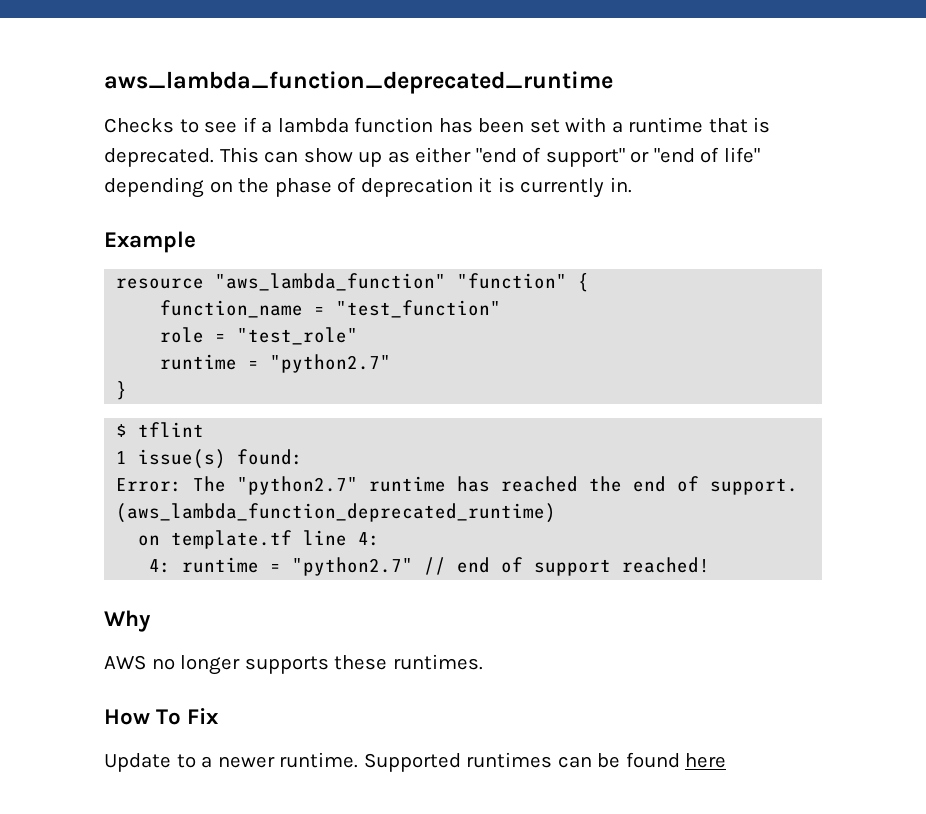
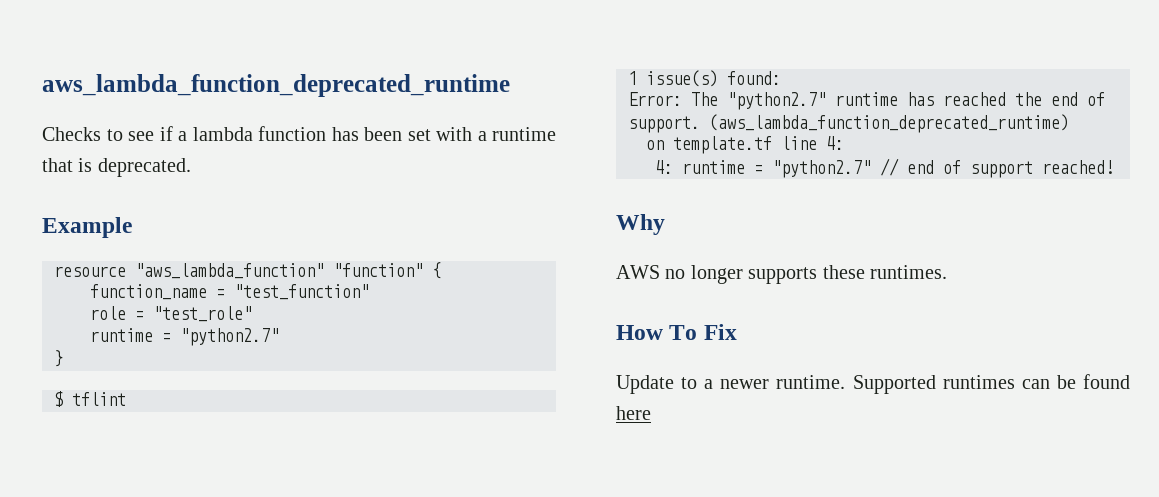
- This can show up as either "end of support" or "end of life" depending on the phase of deprecation it is currently in.

